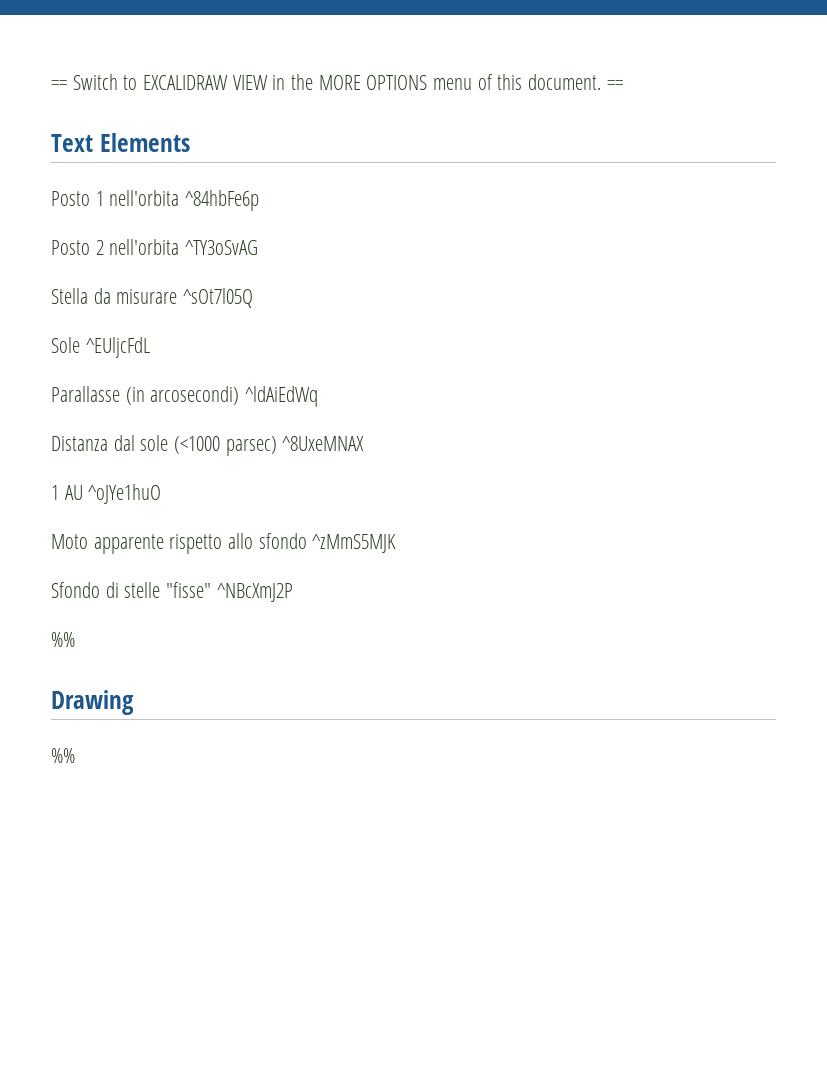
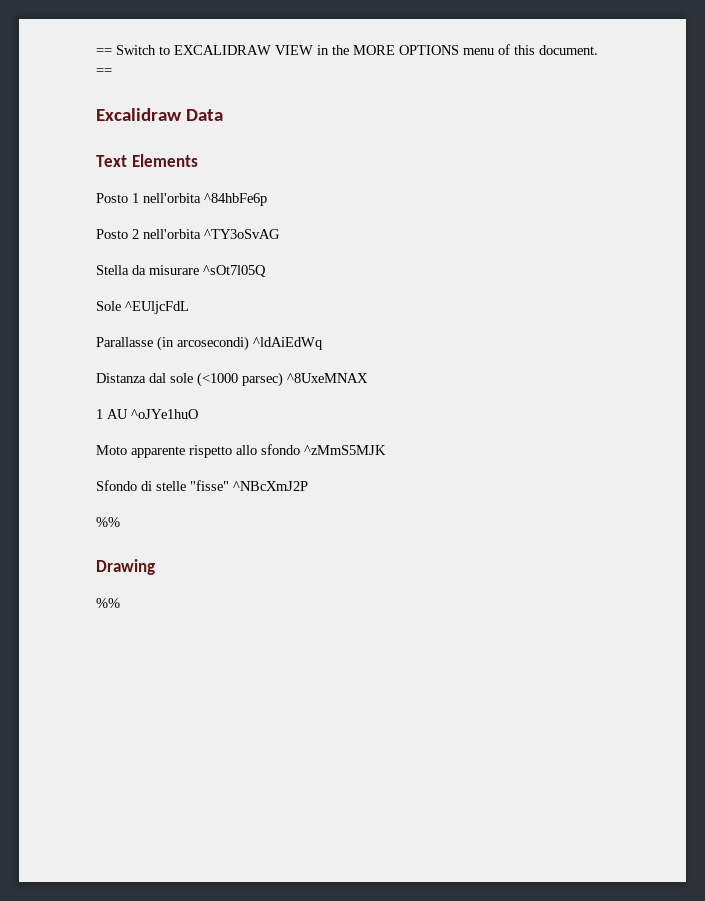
+ Excalidraw Data

